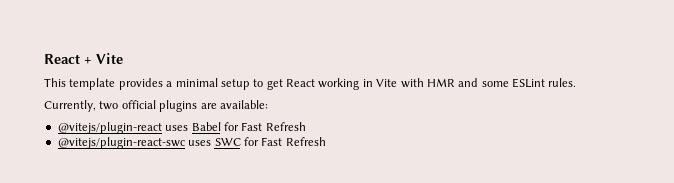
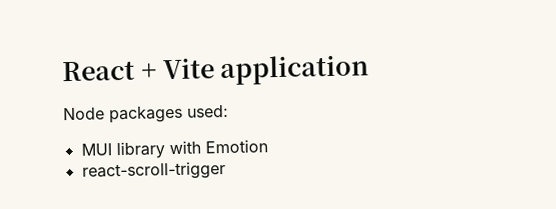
- React + Vite
- This template provides a minimal setup to get React working in Vite with HMR and some ESLint rules.
- Currently, two official plugins are available:
- @vitejs/plugin-react uses Babel for Fast Refresh
- @vitejs/plugin-react-swc uses SWC for Fast Refresh
+ React + Vite application
+ Node packages used:
+ MUI library with Emotion
+ react-scroll-trigger

